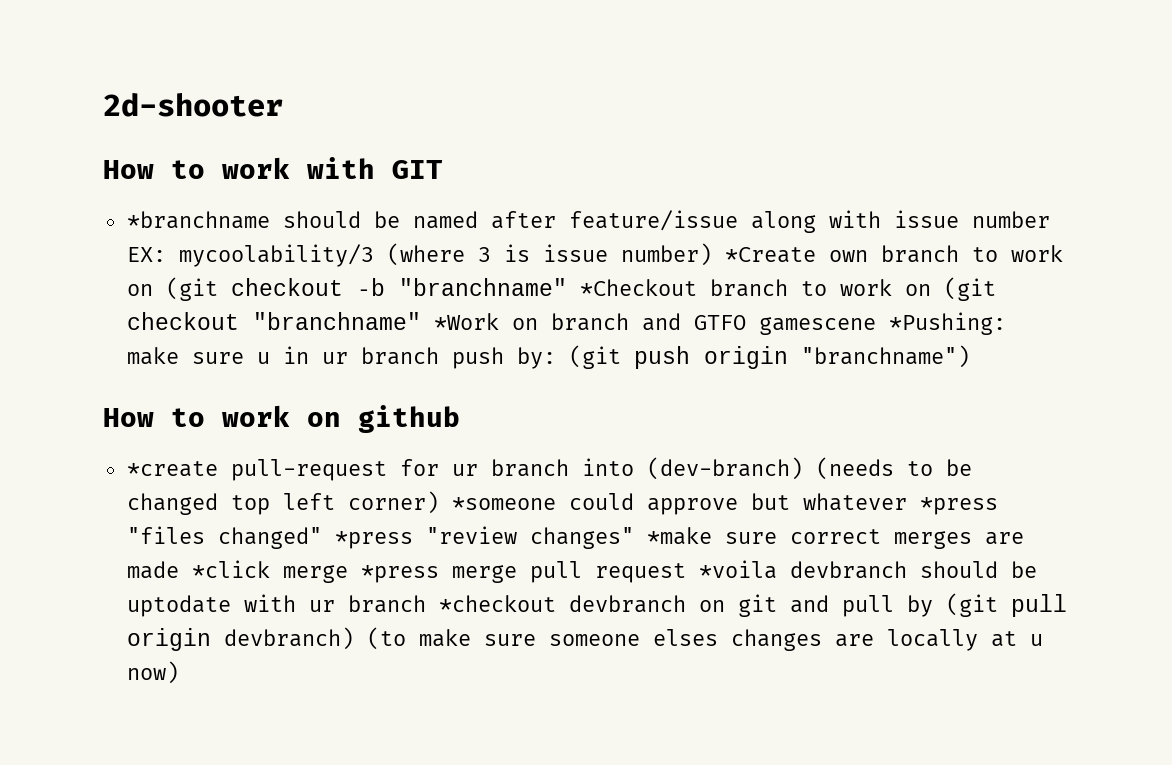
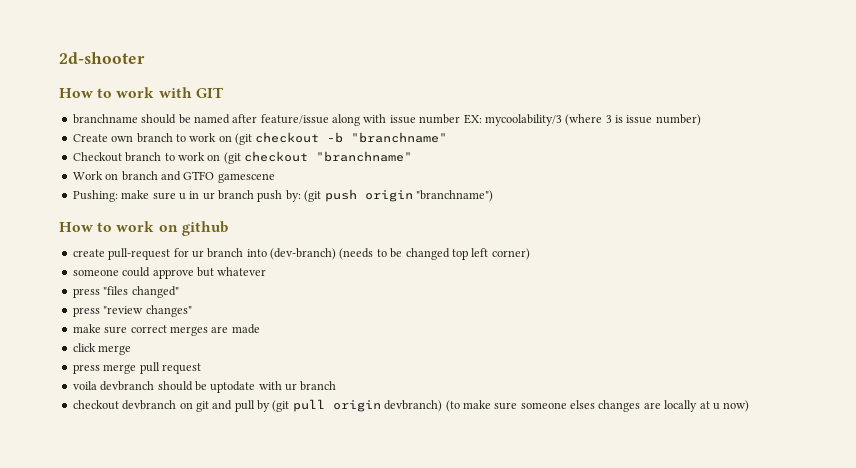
- *branchname should be named after feature/issue along with issue number EX: mycoolability/3 (where 3 is issue number) *Create own branch to work on (git checkout -b "branchname" *Checkout branch to work on (git checkout "branchname" *Work on branch and GTFO gamescene *Pushing: make sure u in ur branch push by: (git push origin "branchname")
+ branchname should be named after feature/issue along with issue number EX: mycoolability/3 (where 3 is issue number)
+ Create own branch to work on (git checkout -b "branchname"
+ Checkout branch to work on (git checkout "branchname"
+ Work on branch and GTFO gamescene
+ Pushing: make sure u in ur branch push by: (git push origin "branchname")
- *create pull-request for ur branch into (dev-branch) (needs to be changed top left corner) *someone could approve but whatever *press "files changed" *press "review changes" *make sure correct merges are made *click merge *press merge pull request *voila devbranch should be uptodate with ur branch *checkout devbranch on git and pull by (git pull origin devbranch) (to make sure someone elses changes are locally at u now)
+ create pull-request for ur branch into (dev-branch) (needs to be changed top left corner)
+ someone could approve but whatever
+ press "files changed"
+ press "review changes"
+ make sure correct merges are made
+ click merge
+ press merge pull request
+ voila devbranch should be uptodate with ur branch
+ checkout devbranch on git and pull by (git pull origin devbranch) (to make sure someone elses changes are locally at u now)

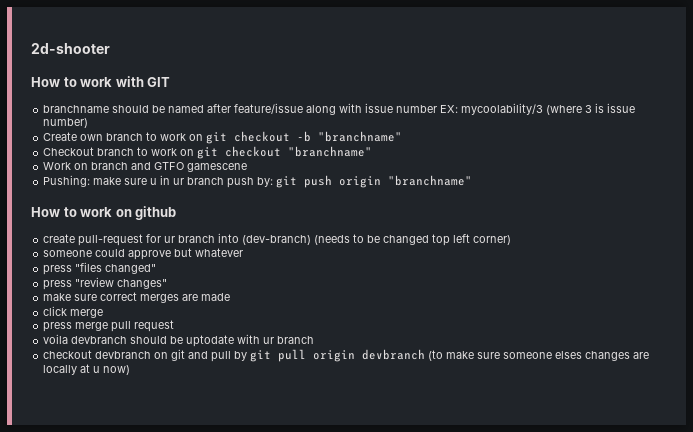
- Create own branch to work on (git checkout -b "branchname"
+ Create own branch to work on git checkout -b "branchname"
- Checkout branch to work on (git checkout "branchname"
+ Checkout branch to work on git checkout "branchname"
- Pushing: make sure u in ur branch push by: (git push origin "branchname")
+ Pushing: make sure u in ur branch push by: git push origin "branchname"
- checkout devbranch on git and pull by (git pull origin devbranch) (to make sure someone elses changes are locally at u now)
+ checkout devbranch on git and pull by git pull origin devbranch (to make sure someone elses changes are locally at u now)

